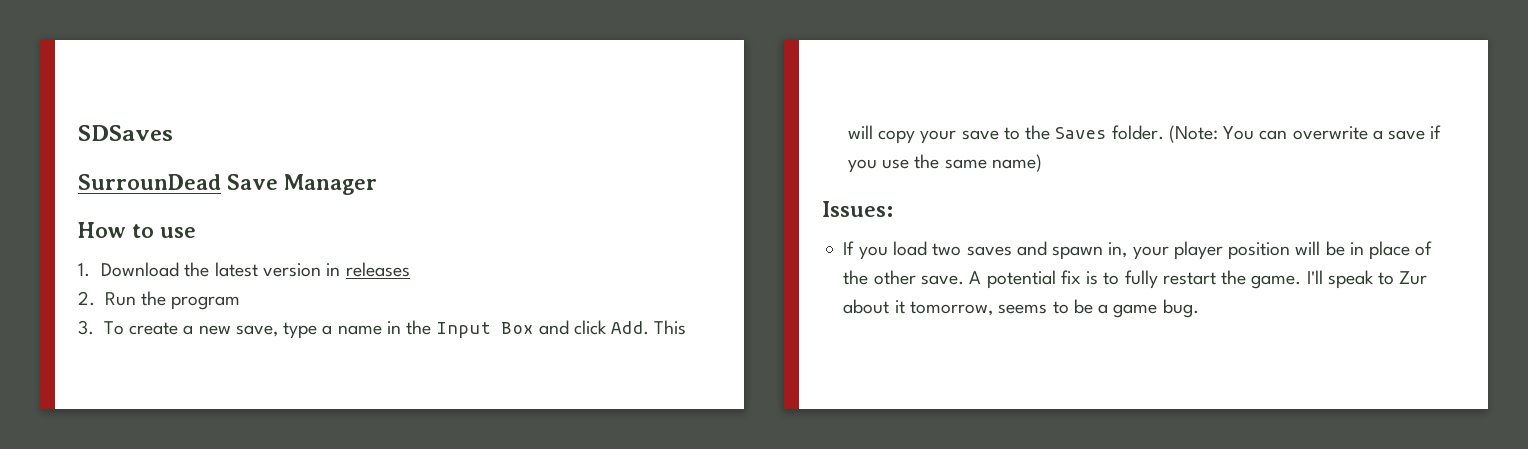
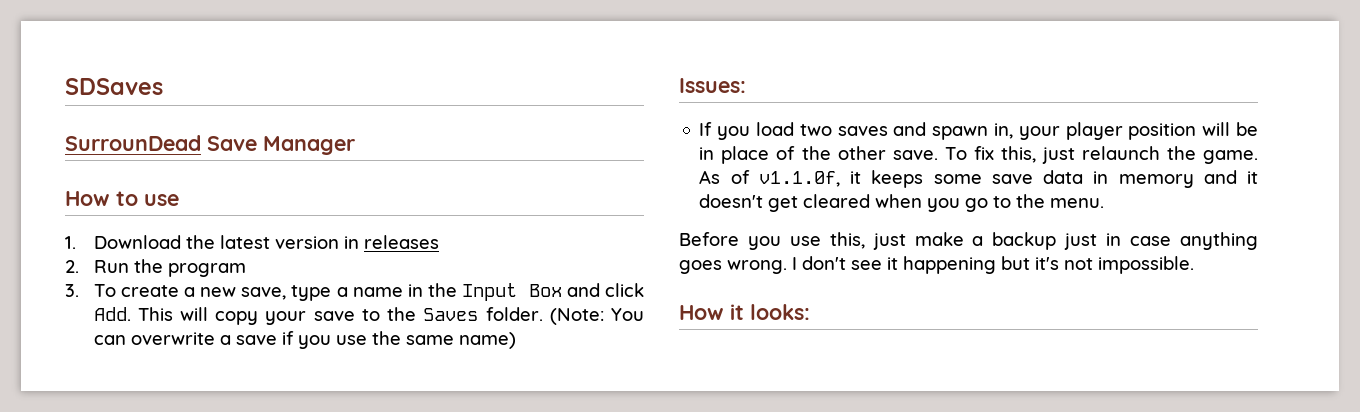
- A potential fix is to fully restart the game. I'll speak to Zur about it tomorrow, seems to be a game bug.
+ To fix this, just relaunch the game. As of v1.1.0f, it keeps some save data in memory and it doesn't get cleared when you go to the menu.
+ Before you use this, just make a backup just in case anything goes wrong. I don't see it happening but it's not impossible.
+ How it looks:

